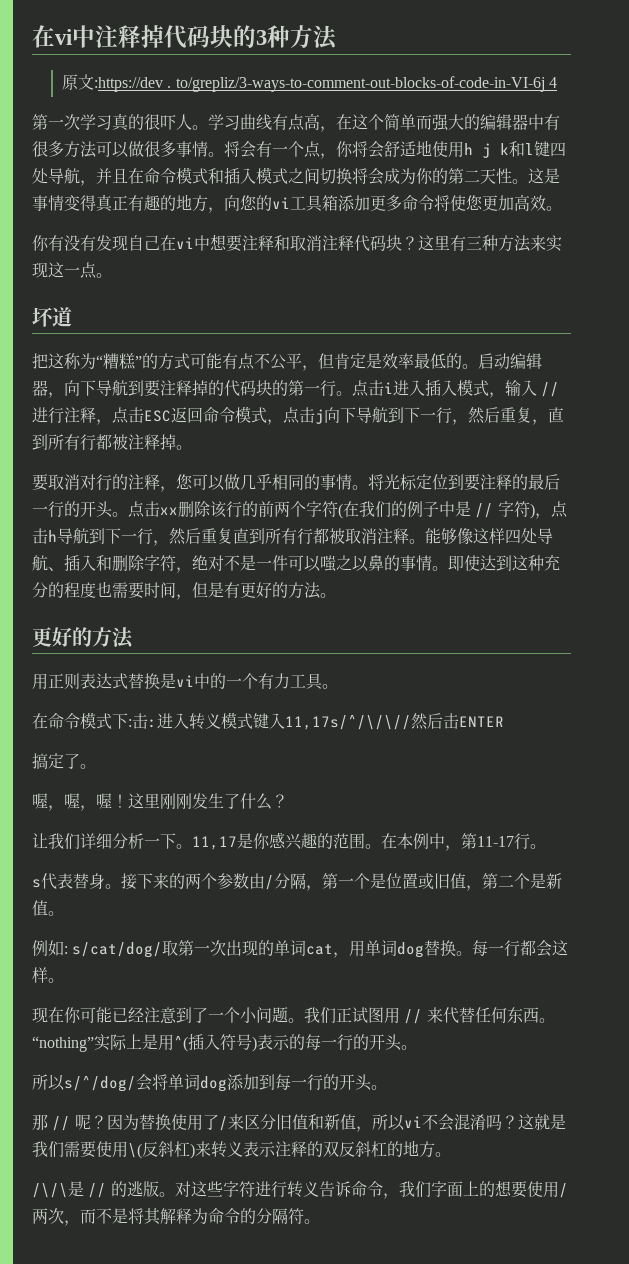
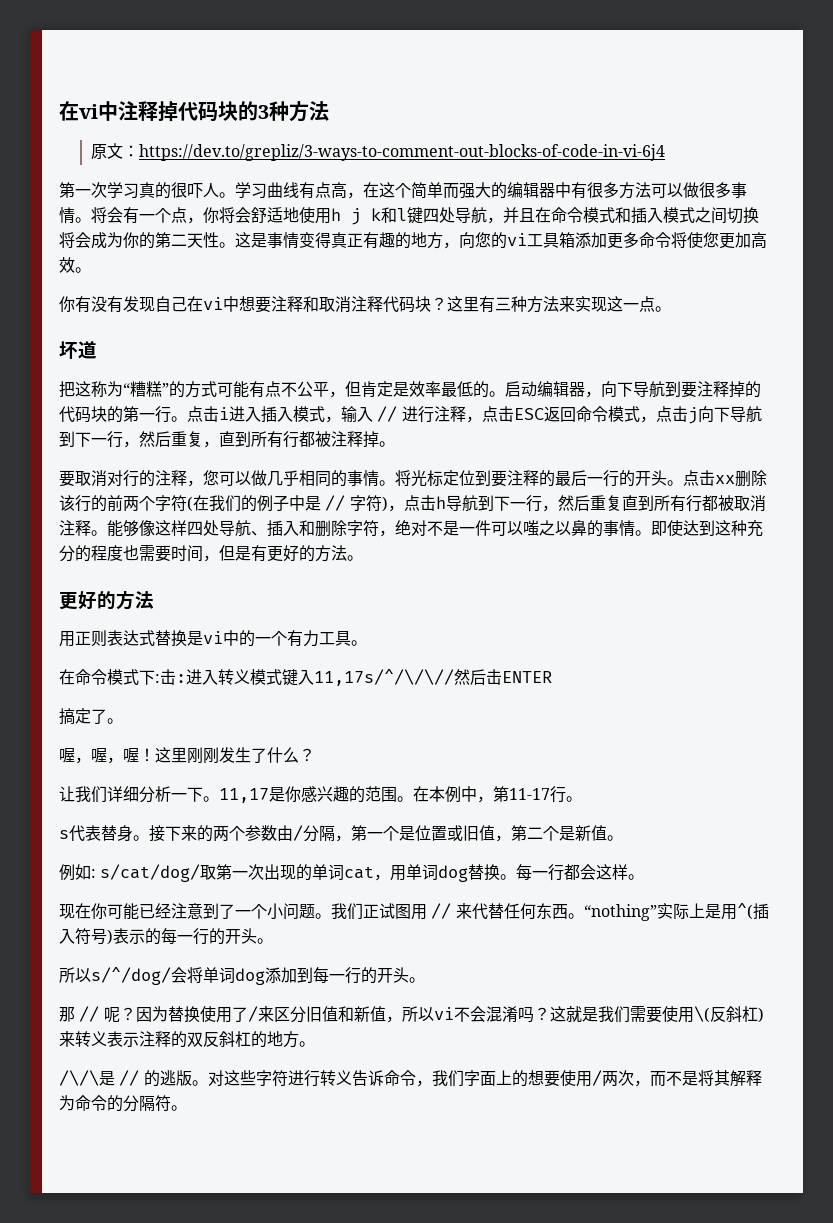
- 原文:https://dev . to/grepliz/3-ways-to-comment-out-blocks-of-code-in-VI-6j 4
+ 原文：https://dev.to/grepliz/3-ways-to-comment-out-blocks-of-code-in-vi-6j4

